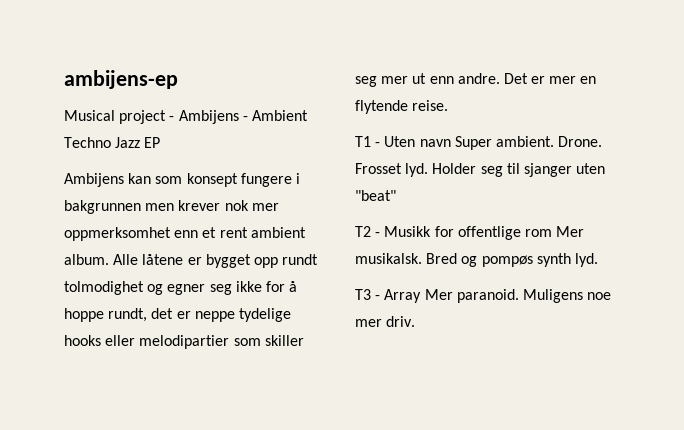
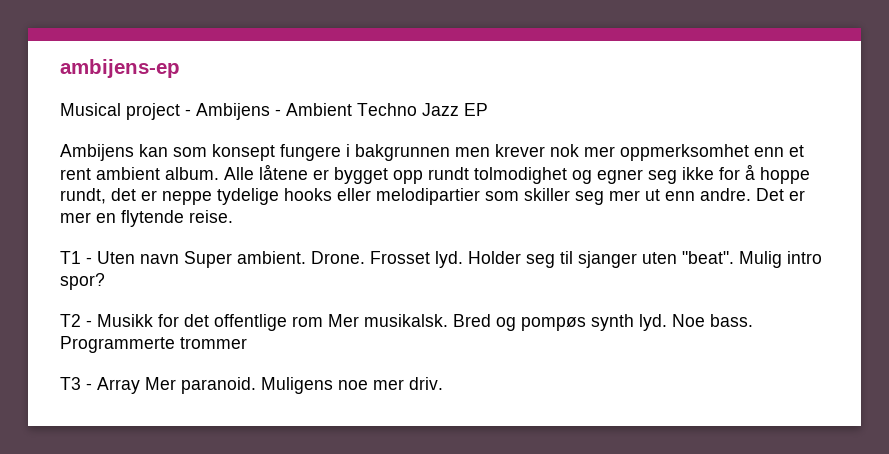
- Holder seg til sjanger uten "beat"
+ Holder seg til sjanger uten "beat". Mulig intro spor?
- T2 - Musikk for offentlige rom Mer musikalsk.
+ T2 - Musikk for det offentlige rom Mer musikalsk.
+ Noe bass. Programmerte trommer

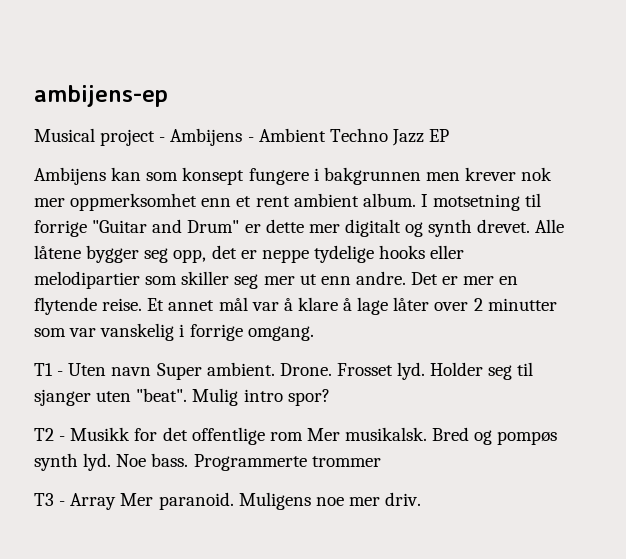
- Alle låtene er bygget opp rundt tolmodighet og egner seg ikke for å hoppe rundt, det er neppe tydelige hooks eller melodipartier som skiller seg mer ut enn andre.
+ I motsetning til forrige "Guitar and Drum" er dette mer digitalt og synth drevet. Alle låtene bygger seg opp, det er neppe tydelige hooks eller melodipartier som skiller seg mer ut enn andre.
+ Et annet mål var å klare å lage låter over 2 minutter som var vanskelig i forrige omgang.

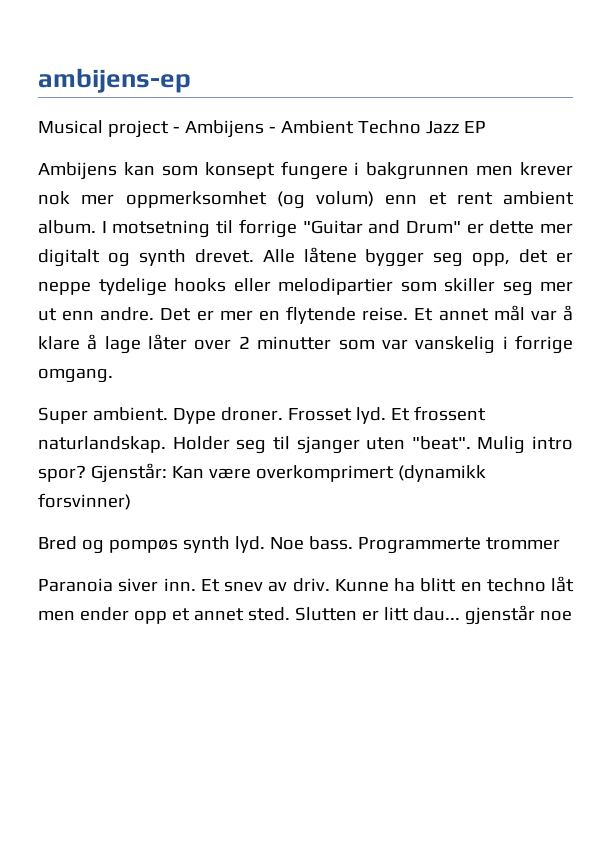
- Ambijens kan som konsept fungere i bakgrunnen men krever nok mer oppmerksomhet enn et rent ambient album.
+ Ambijens kan som konsept fungere i bakgrunnen men krever nok mer oppmerksomhet (og volum) enn et rent ambient album.
- T1 - Uten navn Super ambient. Drone. Frosset lyd.
+ Super ambient. Dype droner. Frosset lyd. Et frossent naturlandskap.
- Mulig intro spor?
- T2 - Musikk for det offentlige rom Mer musikalsk. Bred og pompøs synth lyd.
+ Mulig intro spor? Gjenstår: Kan være overkomprimert (dynamikk forsvinner)
+ Bred og pompøs synth lyd.
- T3 - Array Mer paranoid. Muligens noe mer driv.
+ Paranoia siver inn. Et snev av driv. Kunne ha blitt en techno låt men ender opp et annet sted. Slutten er litt dau... gjenstår noe

